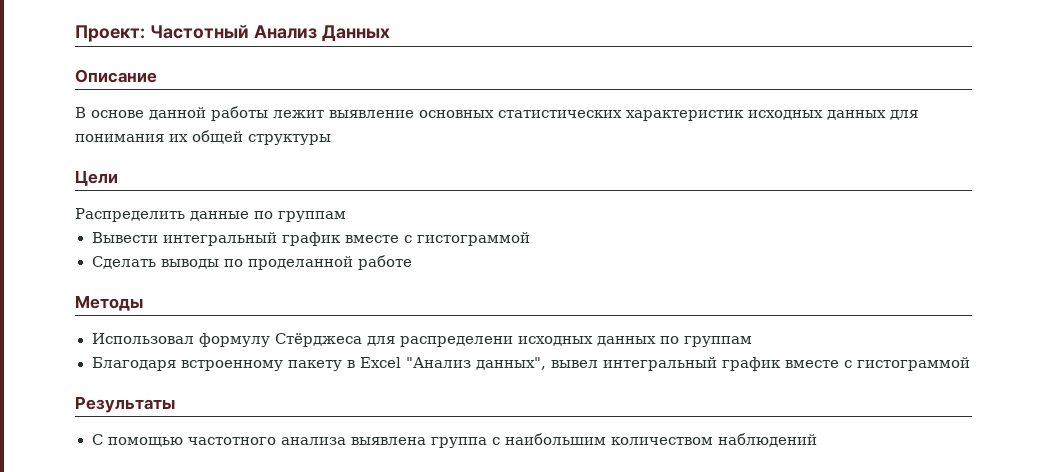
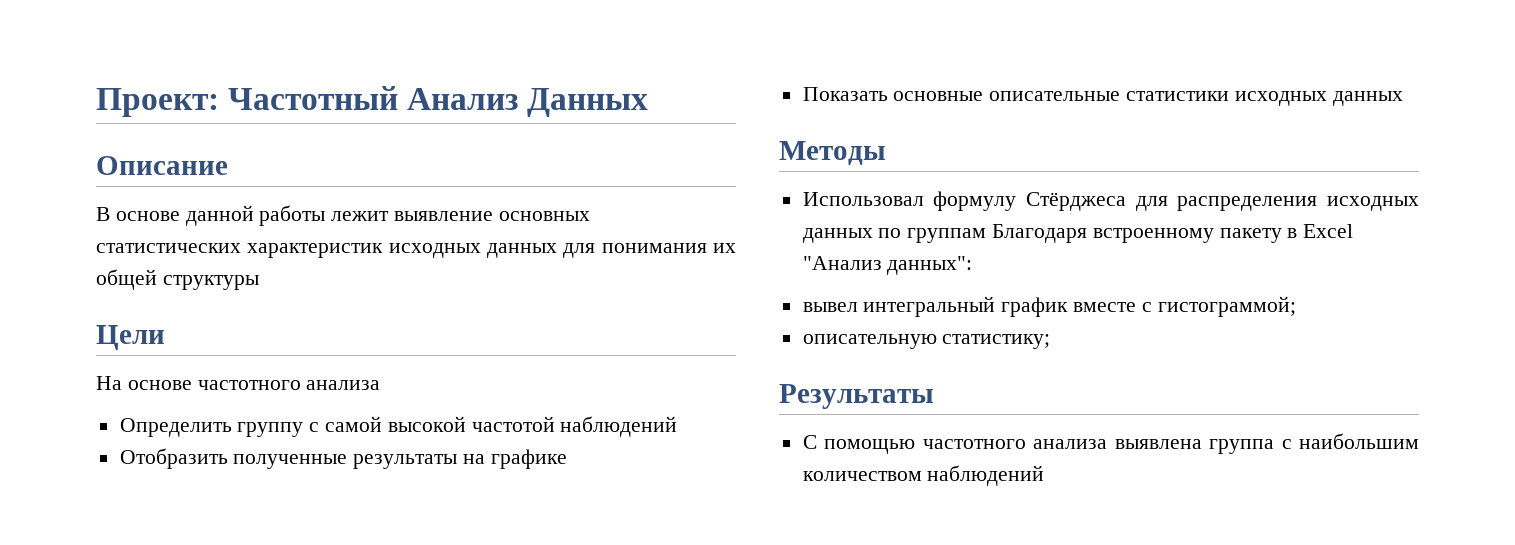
- Распределить данные по группам
- Вывести интегральный график вместе с гистограммой
- Сделать выводы по проделанной работе
+ На основе частотного анализа
+ Определить группу с самой высокой частотой наблюдений
+ Отобразить полученные результаты на графике
+ Показать основные описательные статистики исходных данных
- Использовал формулу Стёрджеса для распределени исходных данных по группам
- Благодаря встроенному пакету в Excel "Анализ данных", вывел интегральный график вместе с гистограммой
+ Использовал формулу Стёрджеса для распределения исходных данных по группам Благодаря встроенному пакету в Excel "Анализ данных":
+ вывел интегральный график вместе с гистограммой;
+ описательную статистику;

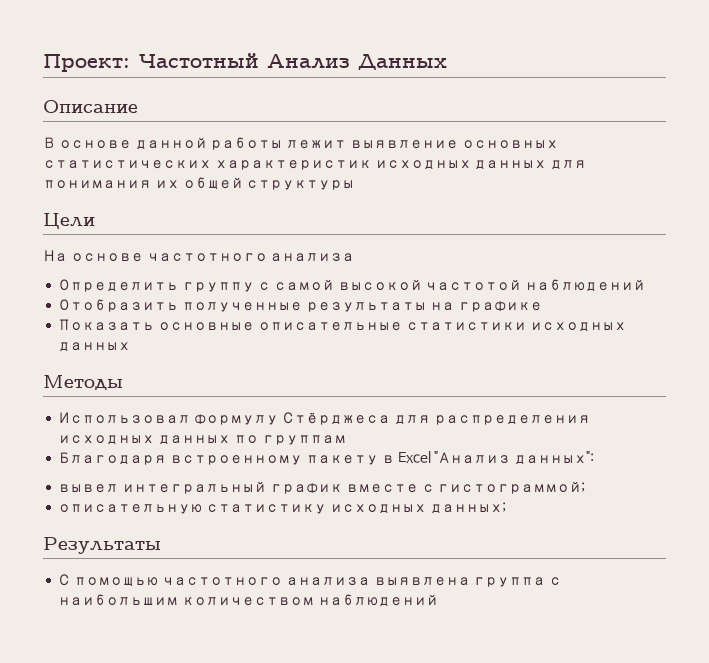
- Использовал формулу Стёрджеса для распределения исходных данных по группам Благодаря встроенному пакету в Excel "Анализ данных":
+ Использовал формулу Стёрджеса для распределения исходных данных по группам
+ Благодаря встроенному пакету в Excel "Анализ данных":
- описательную статистику;
+ описательную статистику исходных данных;

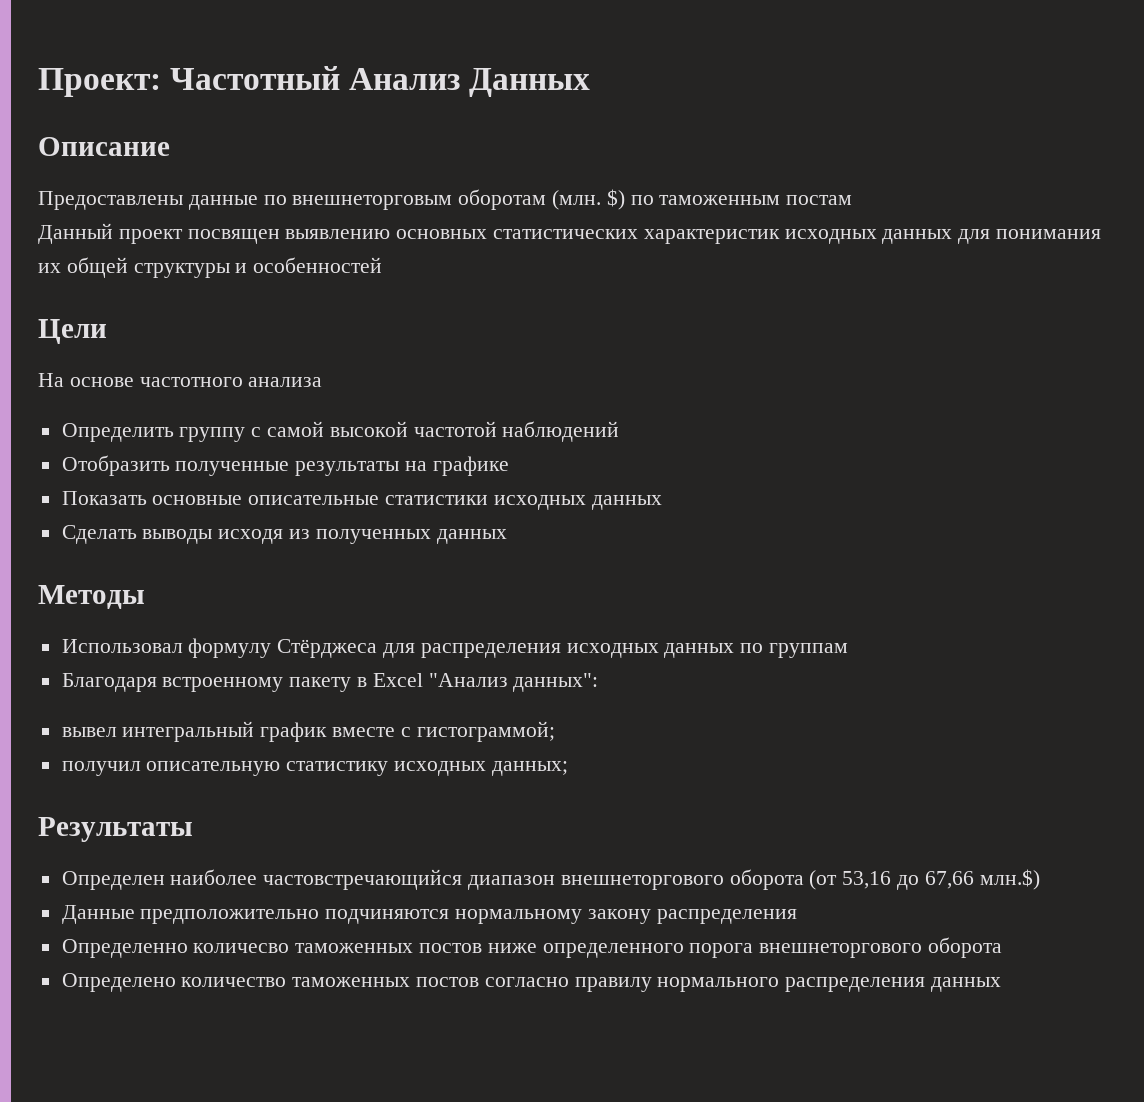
- В основе данной работы лежит выявление основных статистических характеристик исходных данных для понимания их общей структуры
+ Предоставлены данные по внешнеторговым оборотам (млн. $) по таможенным постам
+ Данный проект посвящен выявлению основных статистических характеристик исходных данных для понимания их общей структуры и особенностей
+ Сделать выводы исходя из полученных данных
- описательную статистику исходных данных;
+ получил описательную статистику исходных данных;
- С помощью частотного анализа выявлена группа с наибольшим количеством наблюдений
+ Определен наиболее частовстречающийся диапазон внешнеторгового оборота (от 53,16 до 67,66 млн.$)
+ Данные предположительно подчиняются нормальному закону распределения
+ Определенно количесво таможенных постов ниже определенного порога внешнеторгового оборота
+ Определено количество таможенных постов согласно правилу нормального распределения данных

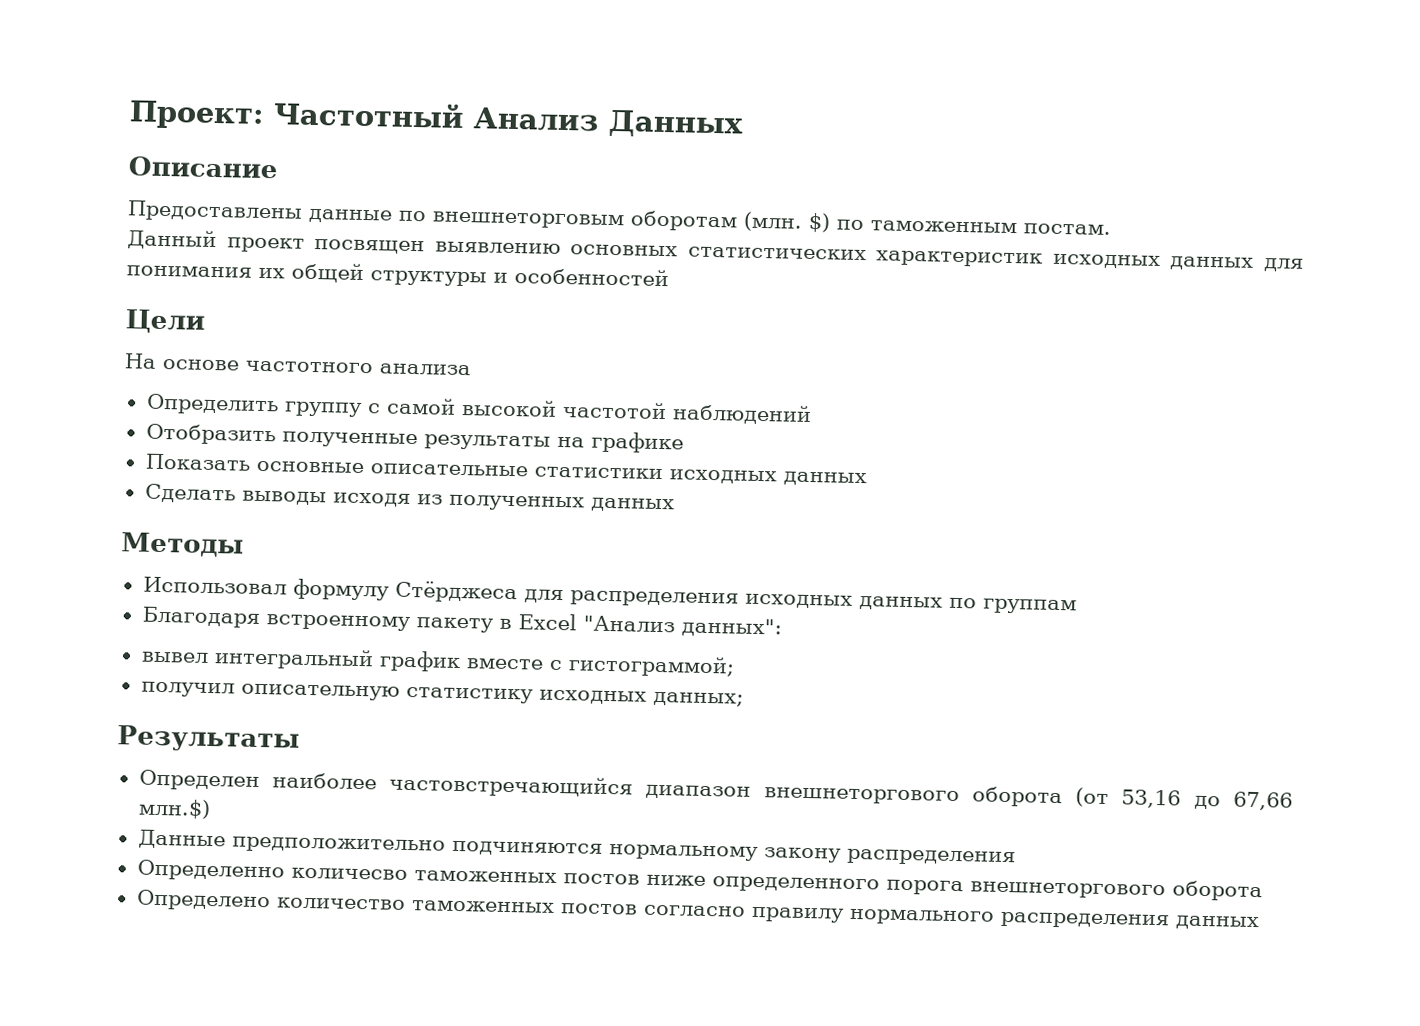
- Предоставлены данные по внешнеторговым оборотам (млн. $) по таможенным постам
+ Предоставлены данные по внешнеторговым оборотам (млн. $) по таможенным постам.

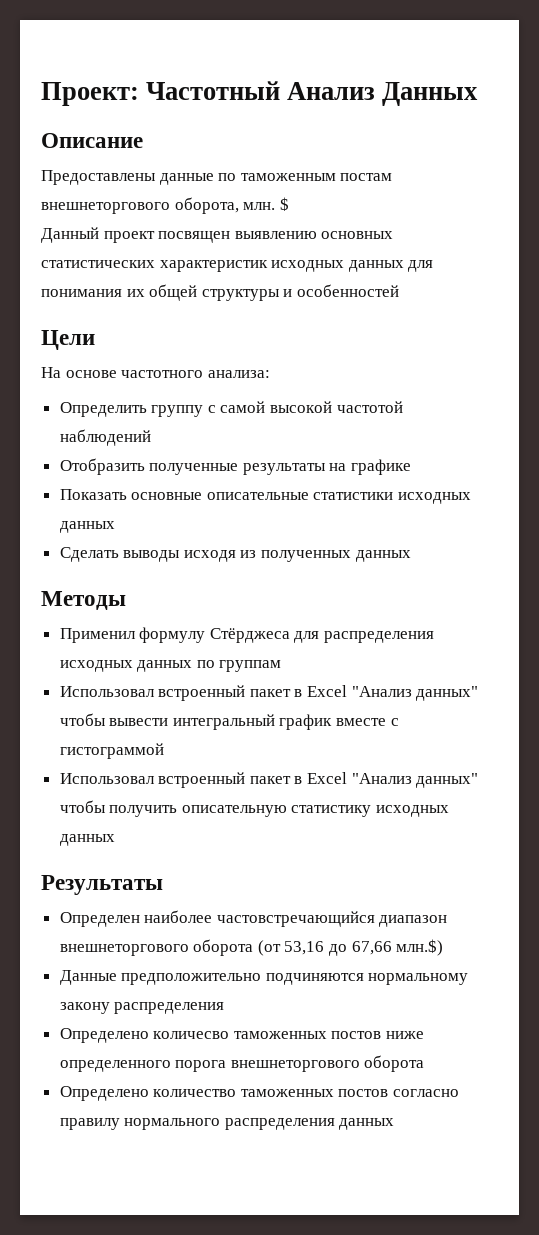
- Предоставлены данные по внешнеторговым оборотам (млн. $) по таможенным постам.
+ Предоставлены данные по таможенным постам внешнеторгового оборота, млн. $
- На основе частотного анализа
+ На основе частотного анализа:
- Использовал формулу Стёрджеса для распределения исходных данных по группам
+ Применил формулу Стёрджеса для распределения исходных данных по группам
- Благодаря встроенному пакету в Excel "Анализ данных":
- вывел интегральный график вместе с гистограммой;
- получил описательную статистику исходных данных;
+ Использовал встроенный пакет в Excel "Анализ данных" чтобы вывести интегральный график вместе с гистограммой
+ Использовал встроенный пакет в Excel "Анализ данных" чтобы получить описательную статистику исходных данных
- Определенно количесво таможенных постов ниже определенного порога внешнеторгового оборота
+ Определено количесво таможенных постов ниже определенного порога внешнеторгового оборота

